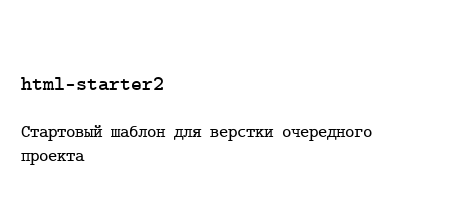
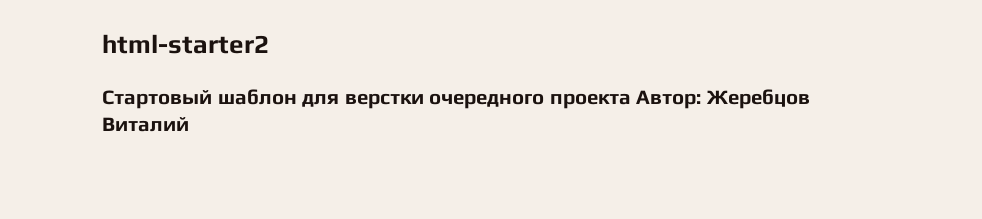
- Стартовый шаблон для верстки очередного проекта
+ Стартовый шаблон для верстки очередного проекта Автор: Жеребцов Виталий

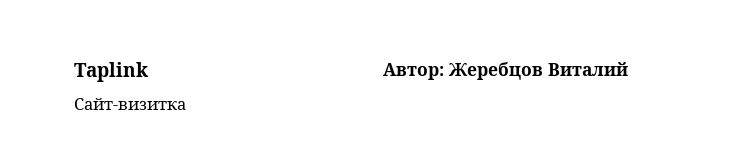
- html-starter2
- Стартовый шаблон для верстки очередного проекта Автор: Жеребцов Виталий
+ Taplink
+ Сайт-визитка
+ Автор: Жеребцов Виталий

